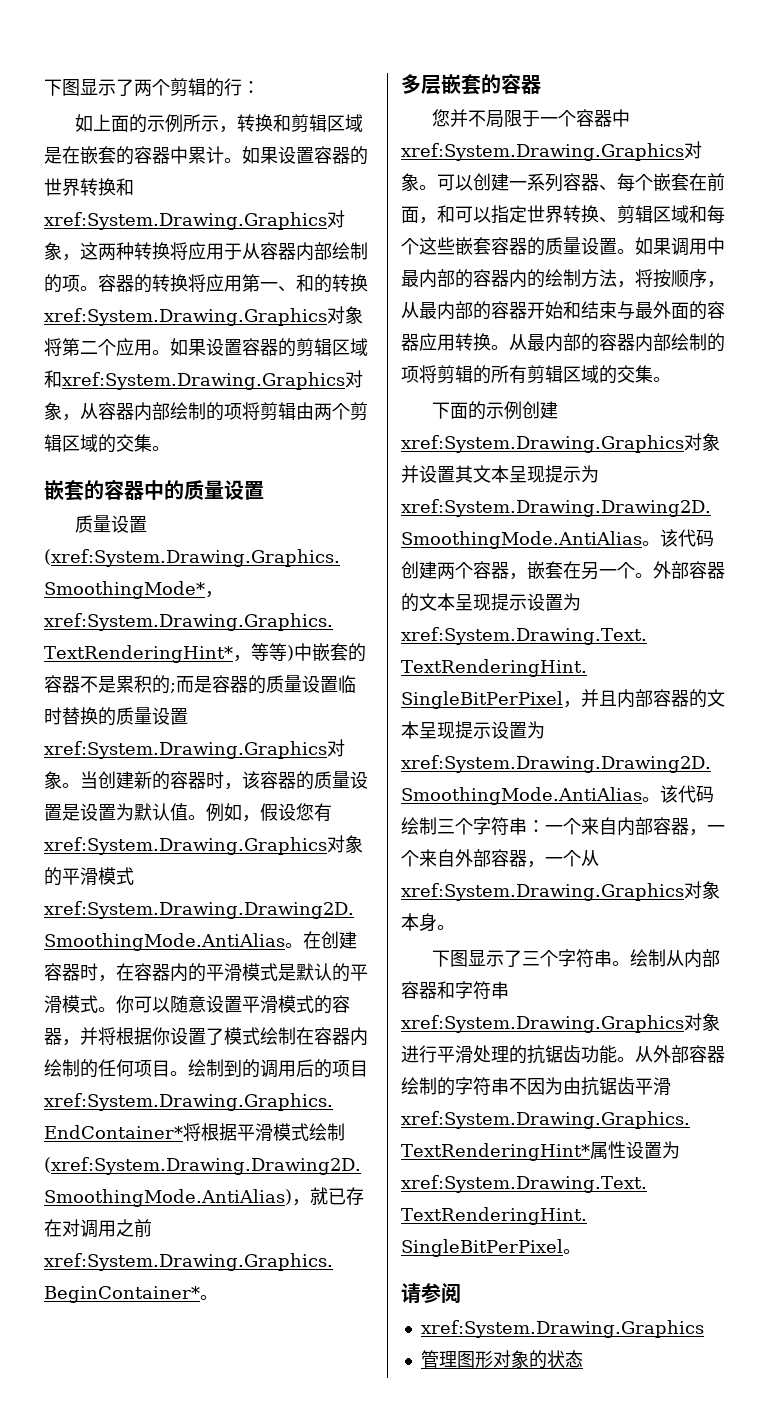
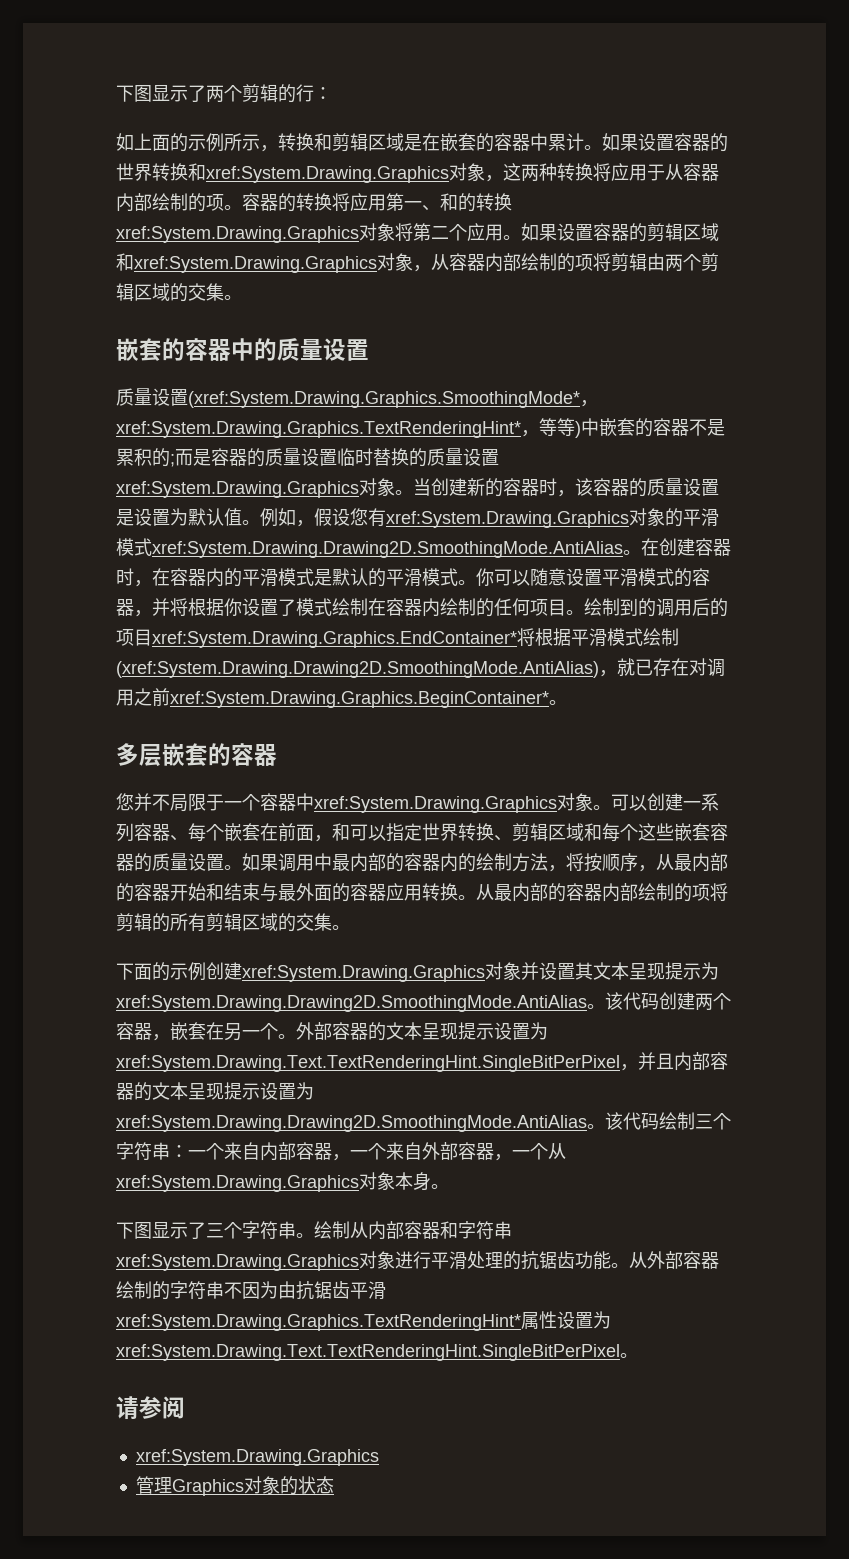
- 管理图形对象的状态
+ 管理Graphics对象的状态

